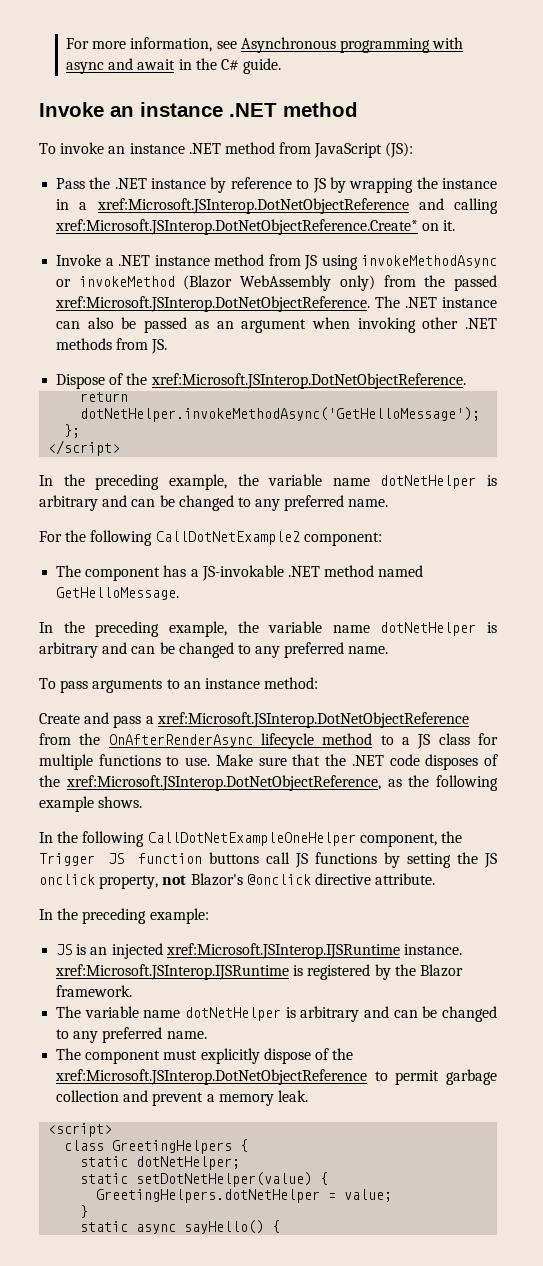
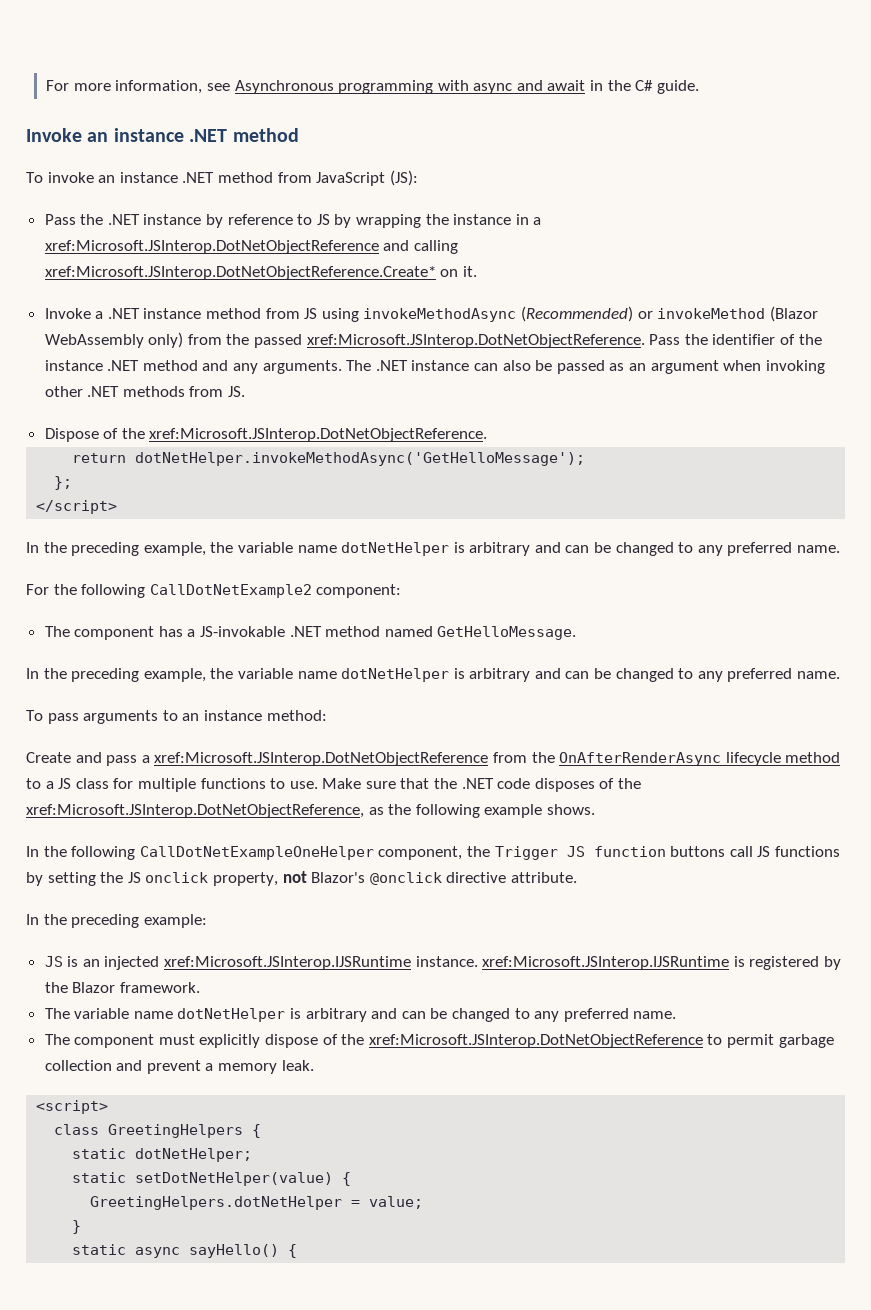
- Invoke a .NET instance method from JS using invokeMethodAsync or invokeMethod (Blazor WebAssembly only) from the passed xref:Microsoft.JSInterop.DotNetObjectReference. The .NET instance can also be passed as an argument when invoking other .NET methods from JS.
+ Invoke a .NET instance method from JS using invokeMethodAsync (Recommended) or invokeMethod (Blazor WebAssembly only) from the passed xref:Microsoft.JSInterop.DotNetObjectReference. Pass the identifier of the instance .NET method and any arguments. The .NET instance can also be passed as an argument when invoking other .NET methods from JS.

